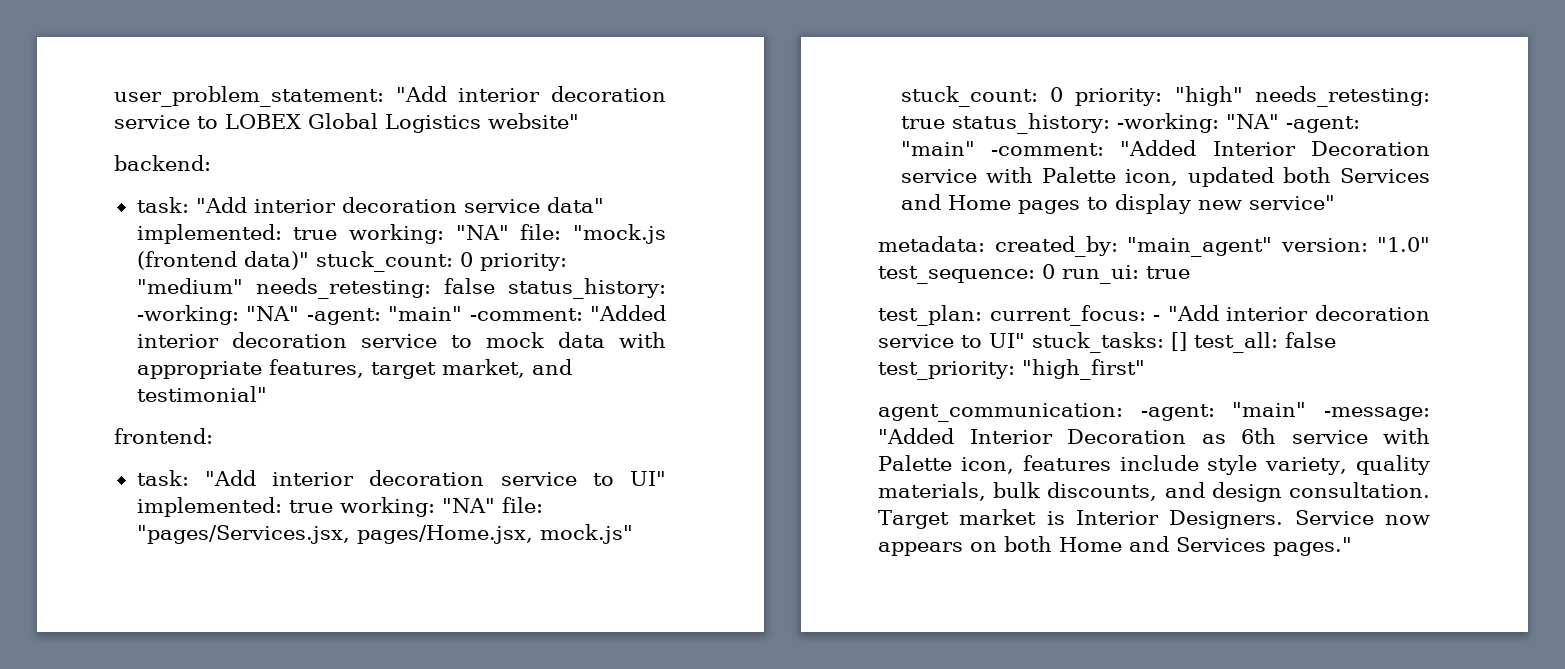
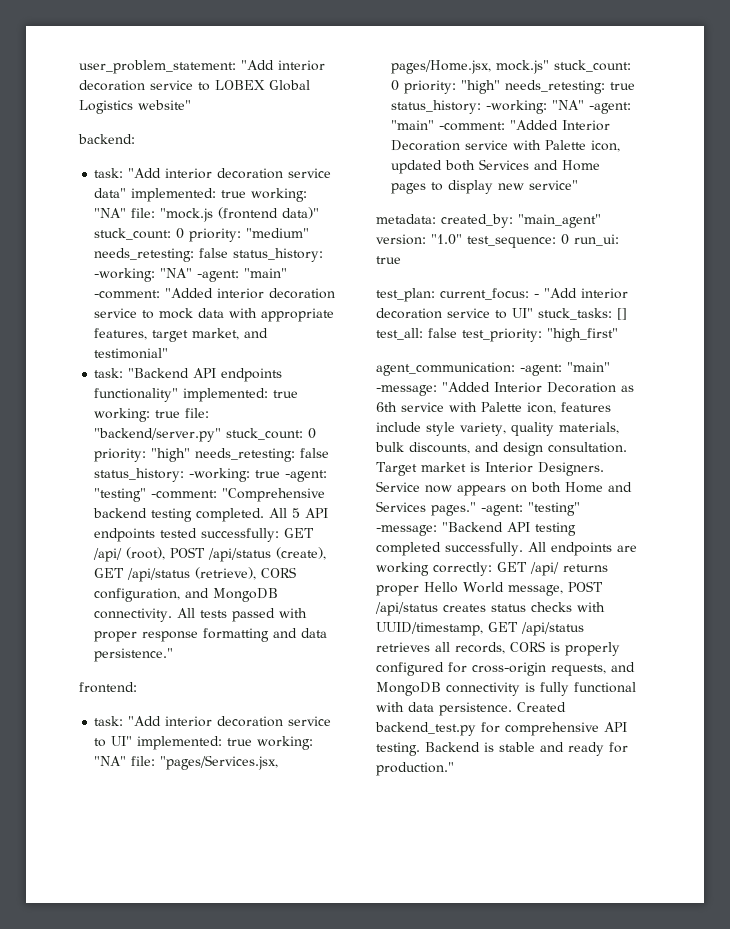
+ task: "Backend API endpoints functionality" implemented: true working: true file: "backend/server.py" stuck_count: 0 priority: "high" needs_retesting: false status_history: -working: true -agent: "testing" -comment: "Comprehensive backend testing completed. All 5 API endpoints tested successfully: GET /api/ (root), POST /api/status (create), GET /api/status (retrieve), CORS configuration, and MongoDB connectivity. All tests passed with proper response formatting and data persistence."
+ -agent: "testing" -message: "Backend API testing completed successfully. All endpoints are working correctly: GET /api/ returns proper Hello World message, POST /api/status creates status checks with UUID/timestamp, GET /api/status retrieves all records, CORS is properly configured for cross-origin requests, and MongoDB connectivity is fully functional with data persistence. Created backend_test.py for comprehensive API testing. Backend is stable and ready for production."

